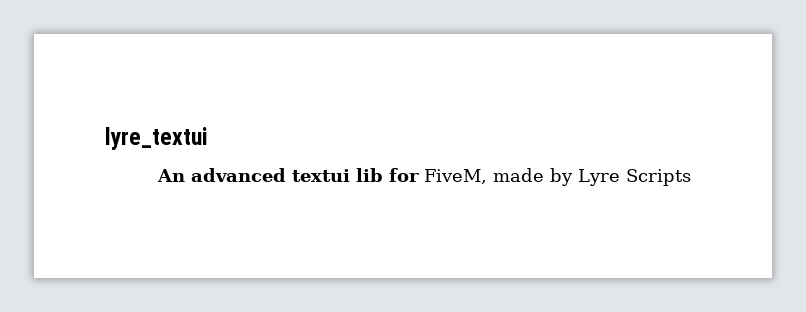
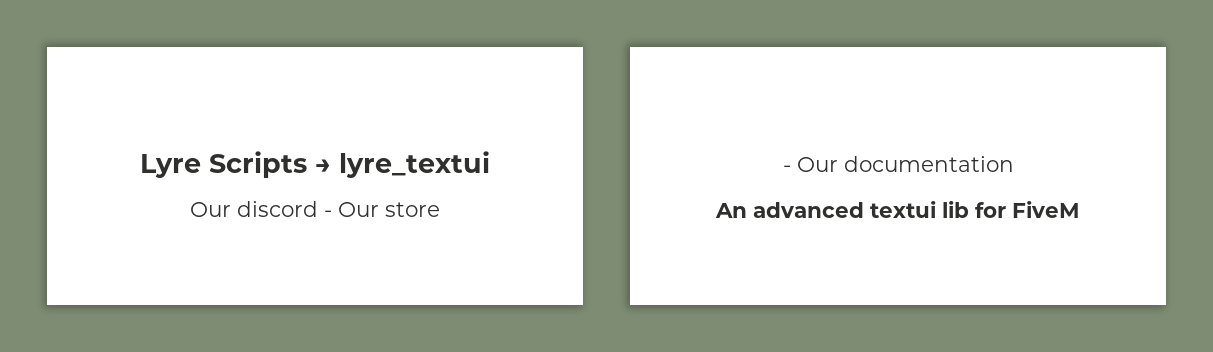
- lyre_textui
+ Lyre Scripts → lyre_textui
+ Our discord - Our store
+ - Our documentation
- An advanced textui lib for FiveM, made by Lyre Scripts
+ An advanced textui lib for FiveM

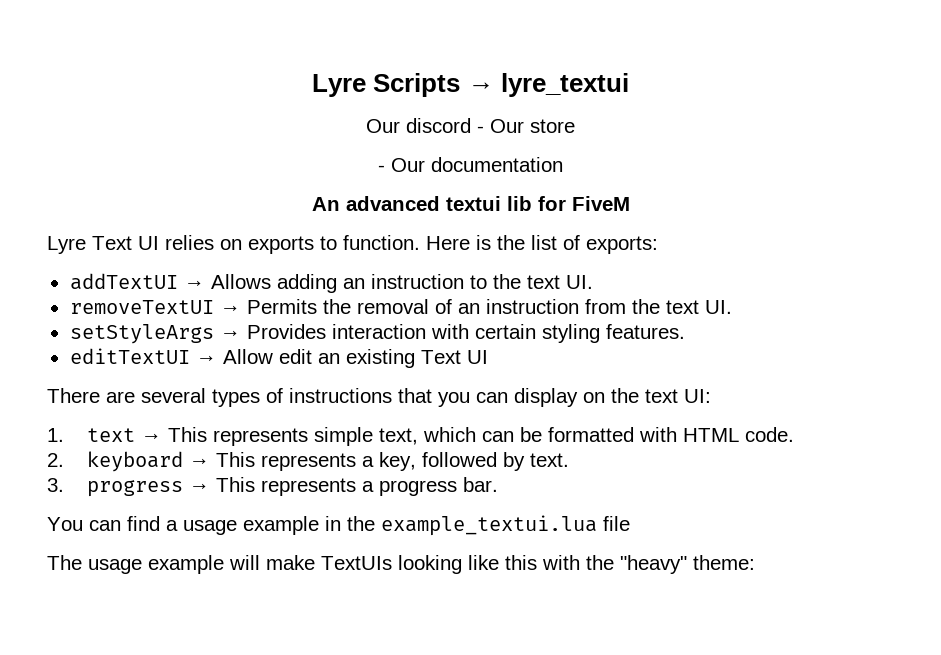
+ Lyre Text UI relies on exports to function. Here is the list of exports:
+ addTextUI → Allows adding an instruction to the text UI.
+ removeTextUI → Permits the removal of an instruction from the text UI.
+ setStyleArgs → Provides interaction with certain styling features.
+ editTextUI → Allow edit an existing Text UI
+ There are several types of instructions that you can display on the text UI:
+ 1. text → This represents simple text, which can be formatted with HTML code.
+ 2. keyboard → This represents a key, followed by text.
+ 3. progress → This represents a progress bar.
+ You can find a usage example in the example_textui.lua file
+ The usage example will make TextUIs looking like this with the "heavy" theme:

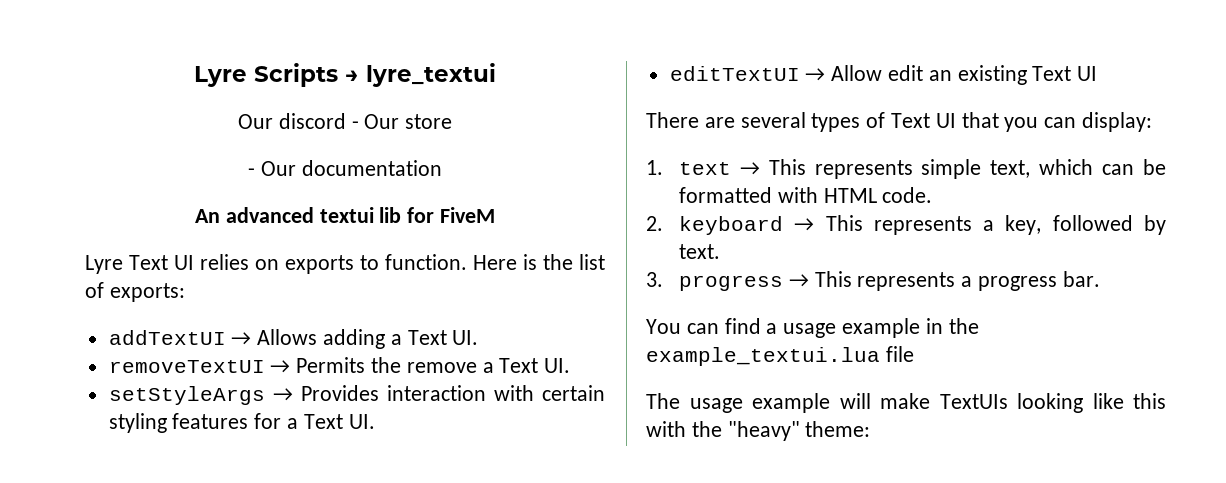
- addTextUI → Allows adding an instruction to the text UI.
+ addTextUI → Allows adding a Text UI.
- removeTextUI → Permits the removal of an instruction from the text UI.
+ removeTextUI → Permits the remove a Text UI.
- setStyleArgs → Provides interaction with certain styling features.
+ setStyleArgs → Provides interaction with certain styling features for a Text UI.
- There are several types of instructions that you can display on the text UI:
+ There are several types of Text UI that you can display:

